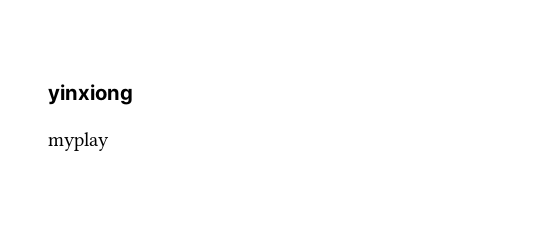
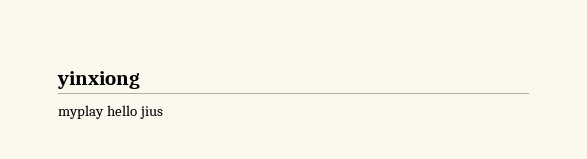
- myplay
+ myplay hello jius

